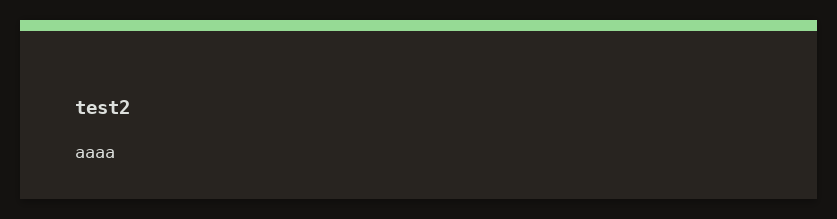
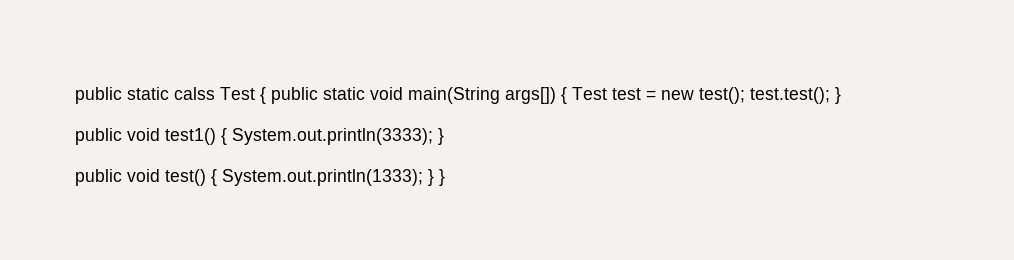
- test2
- aaaa
+ public static calss Test { public static void main(String args[]) { Test test = new test(); test.test(); }
+ public void test1() { System.out.println(3333); }
+ public void test() { System.out.println(1333); } }

